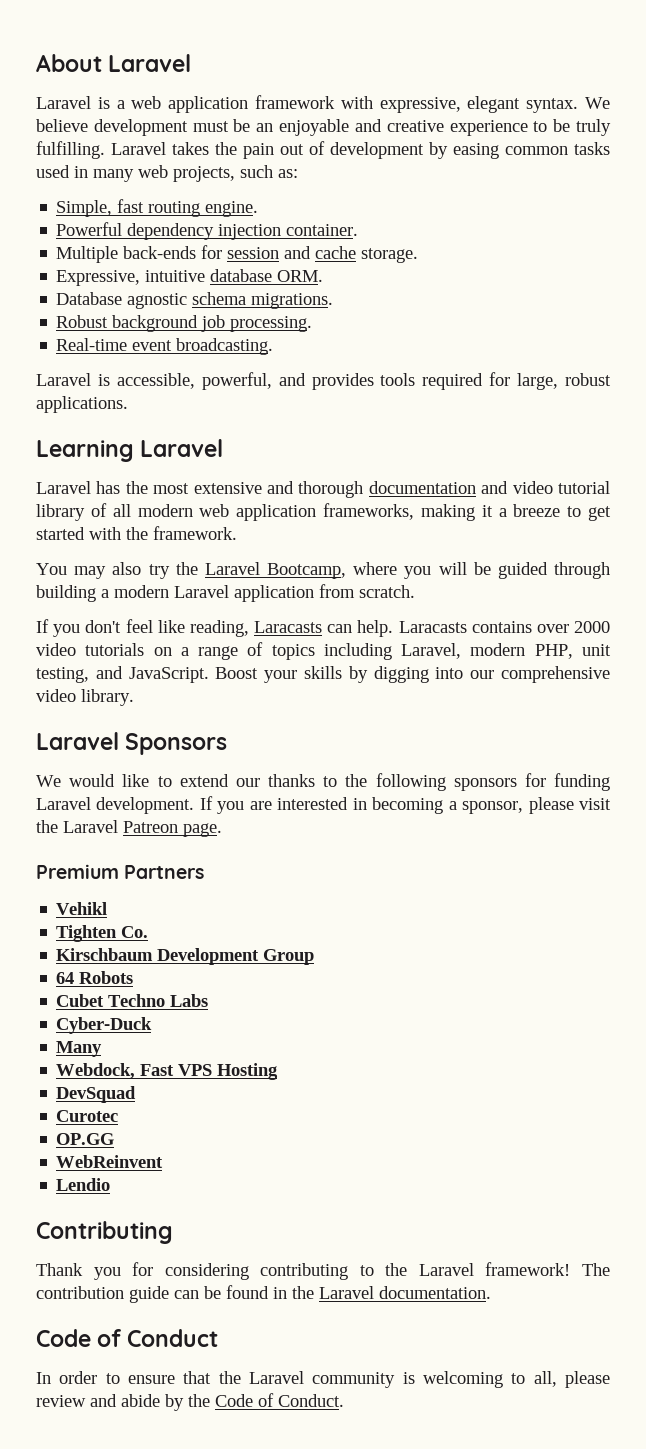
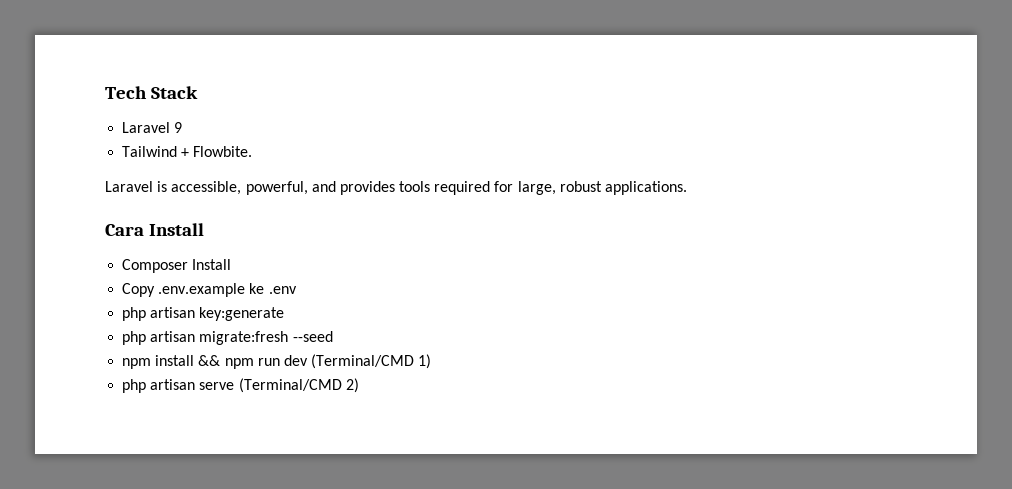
- About Laravel
- Laravel is a web application framework with expressive, elegant syntax. We believe development must be an enjoyable and creative experience to be truly fulfilling. Laravel takes the pain out of development by easing common tasks used in many web projects, such as:
- Simple, fast routing engine.
- Powerful dependency injection container.
- Multiple back-ends for session and cache storage.
- Expressive, intuitive database ORM.
- Database agnostic schema migrations.
- Robust background job processing.
- Real-time event broadcasting.
+ Tech Stack
+ Laravel 9
+ Tailwind + Flowbite.
- Learning Laravel
- Laravel has the most extensive and thorough documentation and video tutorial library of all modern web application frameworks, making it a breeze to get started with the framework.
- You may also try the Laravel Bootcamp, where you will be guided through building a modern Laravel application from scratch.
- If you don't feel like reading, Laracasts can help. Laracasts contains over 2000 video tutorials on a range of topics including Laravel, modern PHP, unit testing, and JavaScript. Boost your skills by digging into our comprehensive video library.
- Laravel Sponsors
- We would like to extend our thanks to the following sponsors for funding Laravel development. If you are interested in becoming a sponsor, please visit the Laravel Patreon page.
- Premium Partners
- Vehikl
- Tighten Co.
- Kirschbaum Development Group
- 64 Robots
- Cubet Techno Labs
- Cyber-Duck
- Many
- Webdock, Fast VPS Hosting
- DevSquad
- Curotec
- OP.GG
- WebReinvent
- Lendio
- Contributing
- Thank you for considering contributing to the Laravel framework! The contribution guide can be found in the Laravel documentation.
- Code of Conduct
- In order to ensure that the Laravel community is welcoming to all, please review and abide by the Code of Conduct.
+ Cara Install
+ Composer Install
+ Copy .env.example ke .env
+ php artisan key:generate
+ php artisan migrate:fresh --seed
+ npm install && npm run dev (Terminal/CMD 1)
+ php artisan serve (Terminal/CMD 2)

